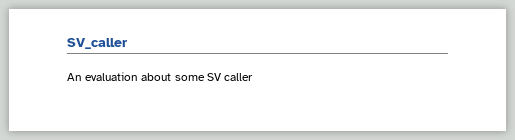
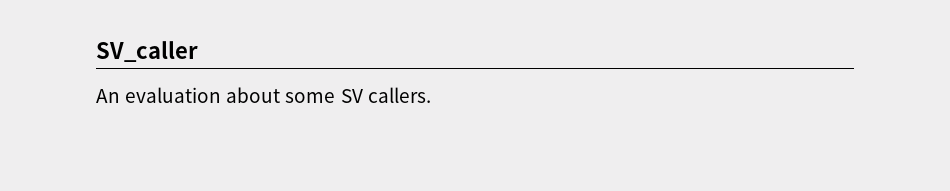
- An evaluation about some SV caller
+ An evaluation about some SV callers.

